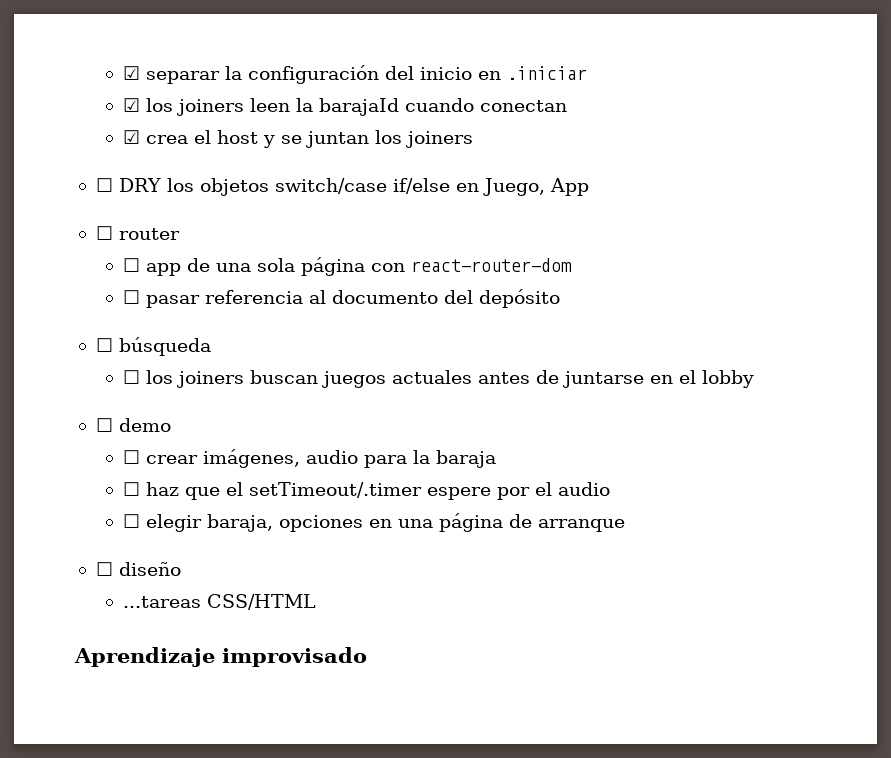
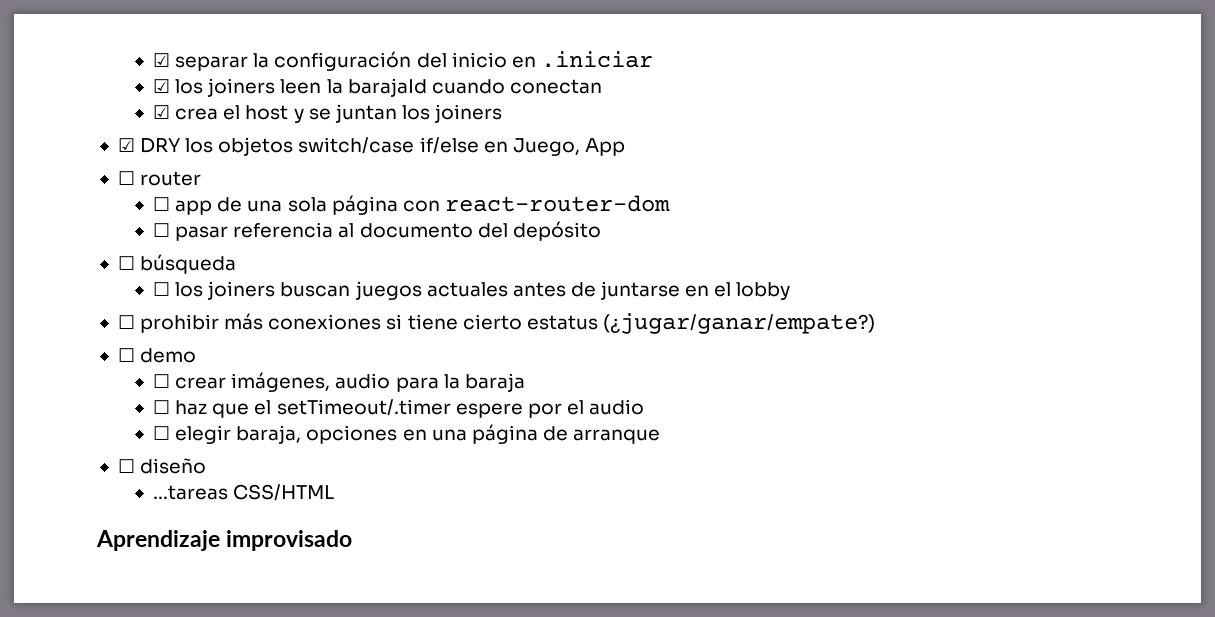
- ☐ DRY los objetos switch/case if/else en Juego, App
+ ☑ DRY los objetos switch/case if/else en Juego, App
+ ☐ prohibir más conexiones si tiene cierto estatus (¿jugar/ganar/empate?)

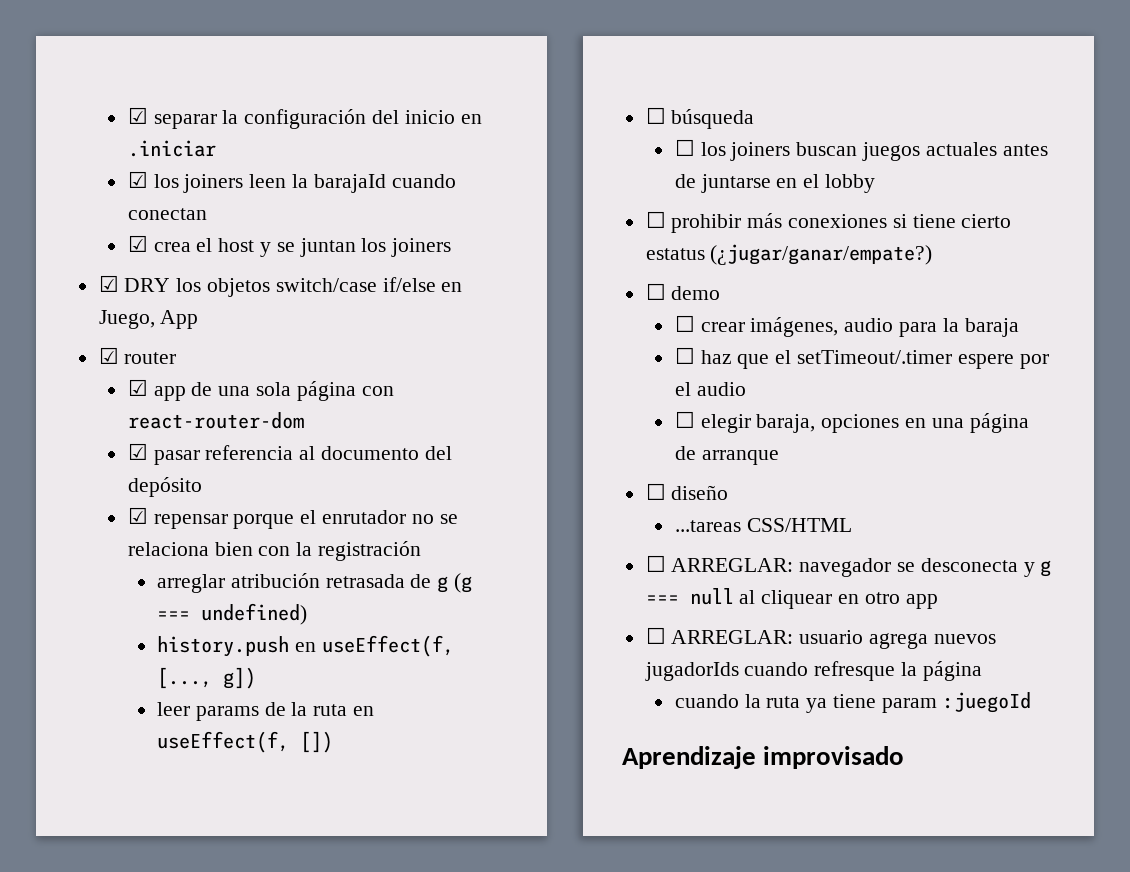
- ☐ router
+ ☑ router
- ☐ app de una sola página con react-router-dom
+ ☑ app de una sola página con react-router-dom
- ☐ pasar referencia al documento del depósito
+ ☑ pasar referencia al documento del depósito
+ ☑ repensar porque el enrutador no se relaciona bien con la registración
+ arreglar atribución retrasada de g (g === undefined)
+ history.push en useEffect(f, [..., g])
+ leer params de la ruta en useEffect(f, [])
+ ☐ ARREGLAR: navegador se desconecta y g === null al cliquear en otro app
+ ☐ ARREGLAR: usuario agrega nuevos jugadorIds cuando refresque la página
+ cuando la ruta ya tiene param :juegoId

